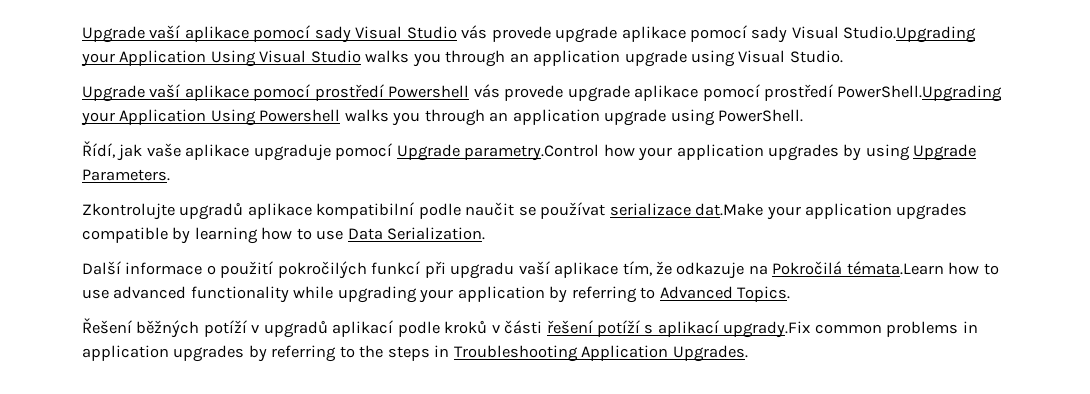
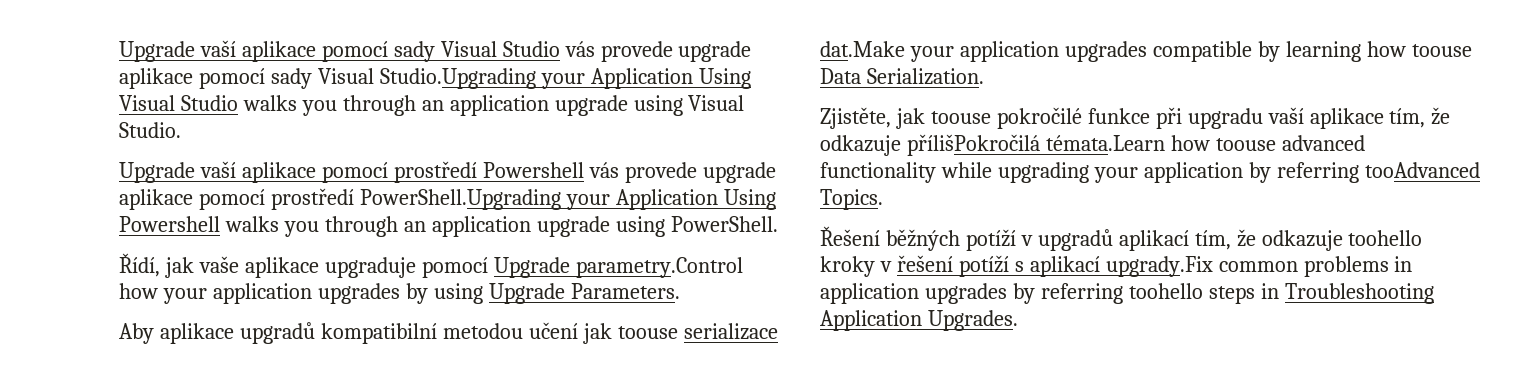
- Zkontrolujte upgradů aplikace kompatibilní podle naučit se používat serializace dat.Make your application upgrades compatible by learning how to use Data Serialization.
+ Aby aplikace upgradů kompatibilní metodou učení jak toouse serializace dat.Make your application upgrades compatible by learning how toouse Data Serialization.
- Další informace o použití pokročilých funkcí při upgradu vaší aplikace tím, že odkazuje na Pokročilá témata.Learn how to use advanced functionality while upgrading your application by referring to Advanced Topics.
+ Zjistěte, jak toouse pokročilé funkce při upgradu vaší aplikace tím, že odkazuje přílišPokročilá témata.Learn how toouse advanced functionality while upgrading your application by referring tooAdvanced Topics.
- Řešení běžných potíží v upgradů aplikací podle kroků v části řešení potíží s aplikací upgrady.Fix common problems in application upgrades by referring to the steps in Troubleshooting Application Upgrades.
+ Řešení běžných potíží v upgradů aplikací tím, že odkazuje toohello kroky v řešení potíží s aplikací upgrady.Fix common problems in application upgrades by referring toohello steps in Troubleshooting Application Upgrades.

